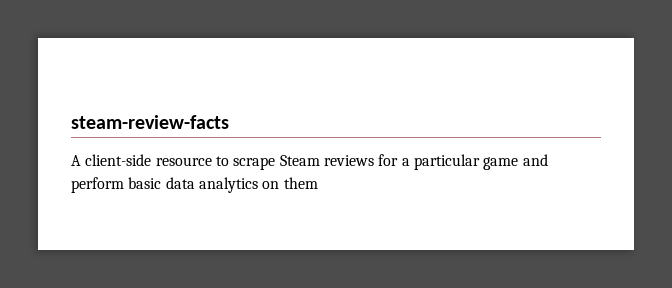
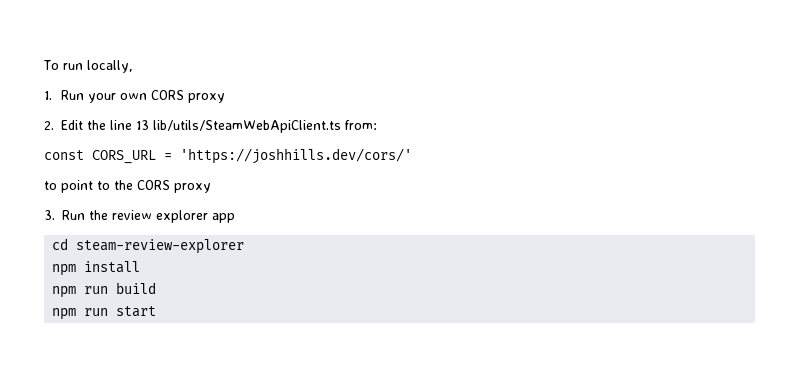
- steam-review-facts
- A client-side resource to scrape Steam reviews for a particular game and perform basic data analytics on them
+ To run locally,
+ 1. Run your own CORS proxy
+ 2. Edit the line 13 lib/utils/SteamWebApiClient.ts from:
+ const CORS_URL = 'https://joshhills.dev/cors/'
+ to point to the CORS proxy
+ 3. Run the review explorer app
+ cd steam-review-explorer
+ npm install
+ npm run build
+ npm run start

